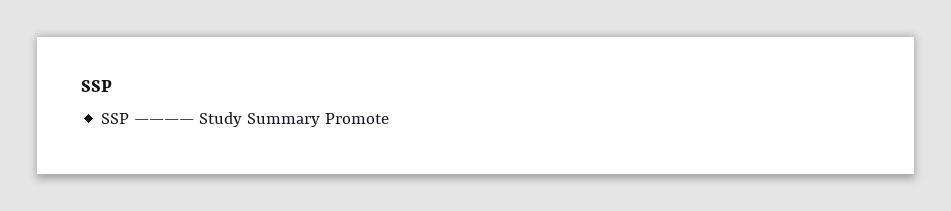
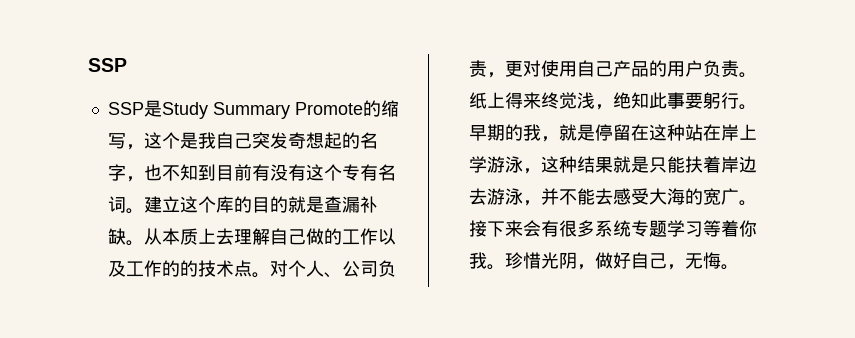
- SSP ———— Study Summary Promote
+ SSP是Study Summary Promote的缩写，这个是我自己突发奇想起的名字，也不知到目前有没有这个专有名词。建立这个库的目的就是查漏补缺。从本质上去理解自己做的工作以及工作的的技术点。对个人、公司负责，更对使用自己产品的用户负责。纸上得来终觉浅，绝知此事要躬行。早期的我，就是停留在这种站在岸上学游泳，这种结果就是只能扶着岸边去游泳，并不能去感受大海的宽广。接下来会有很多系统专题学习等着你我。珍惜光阴，做好自己，无悔。

